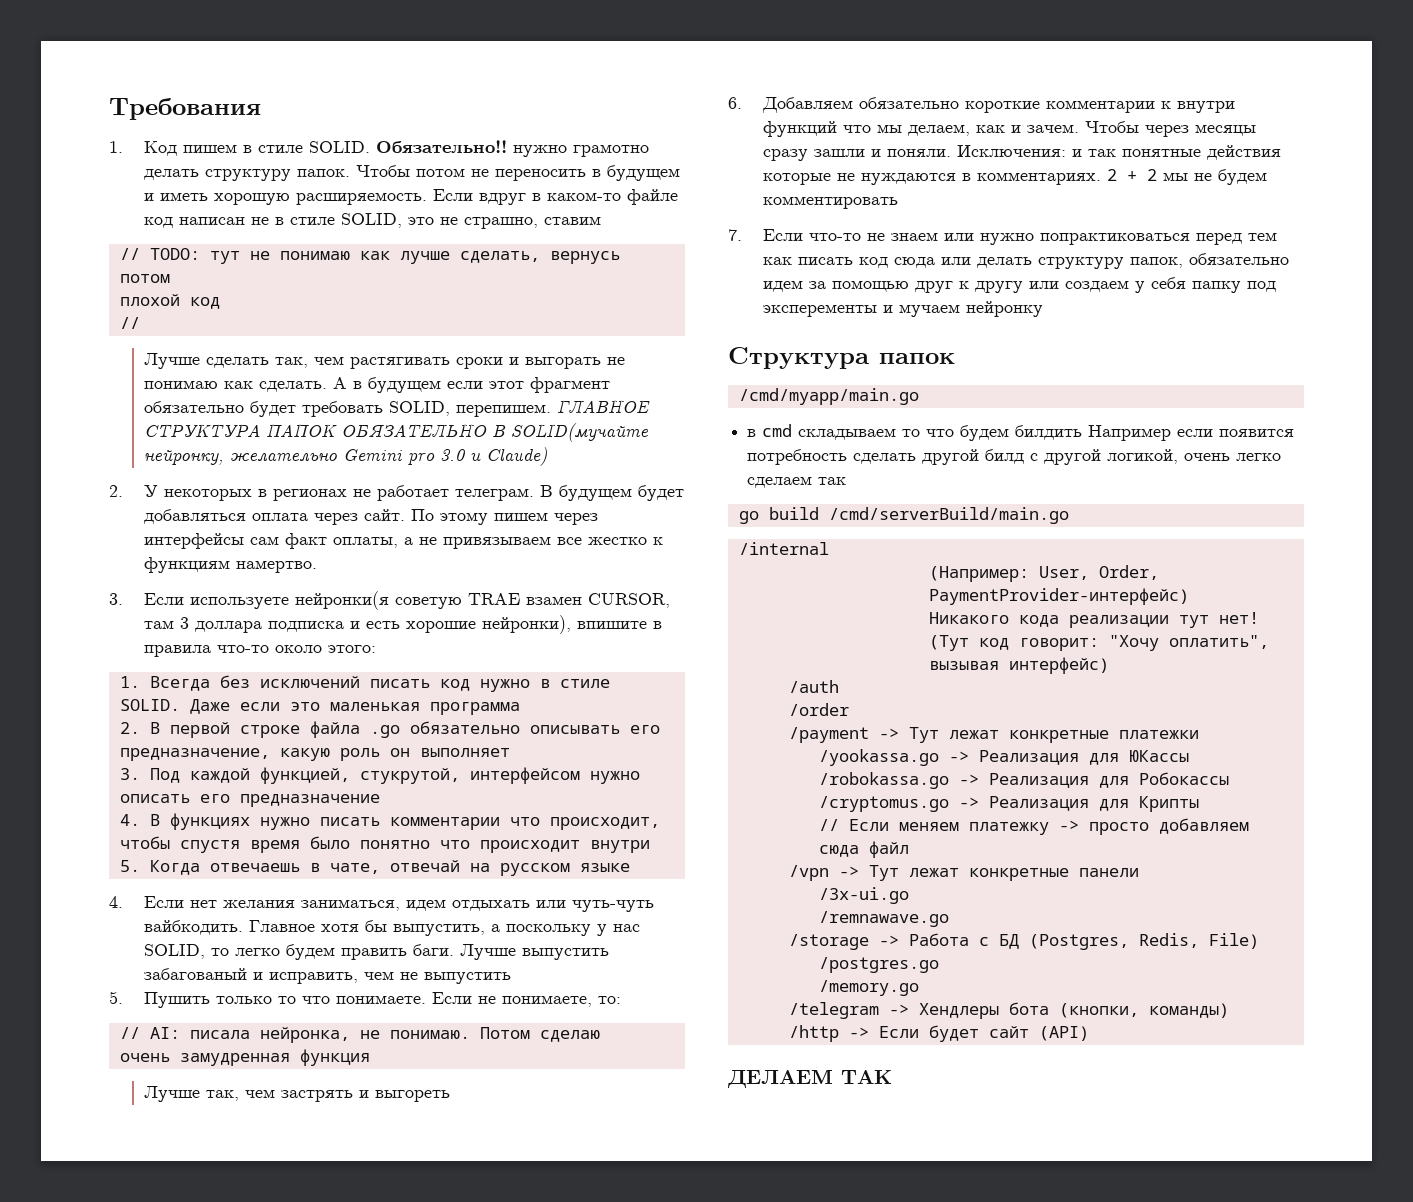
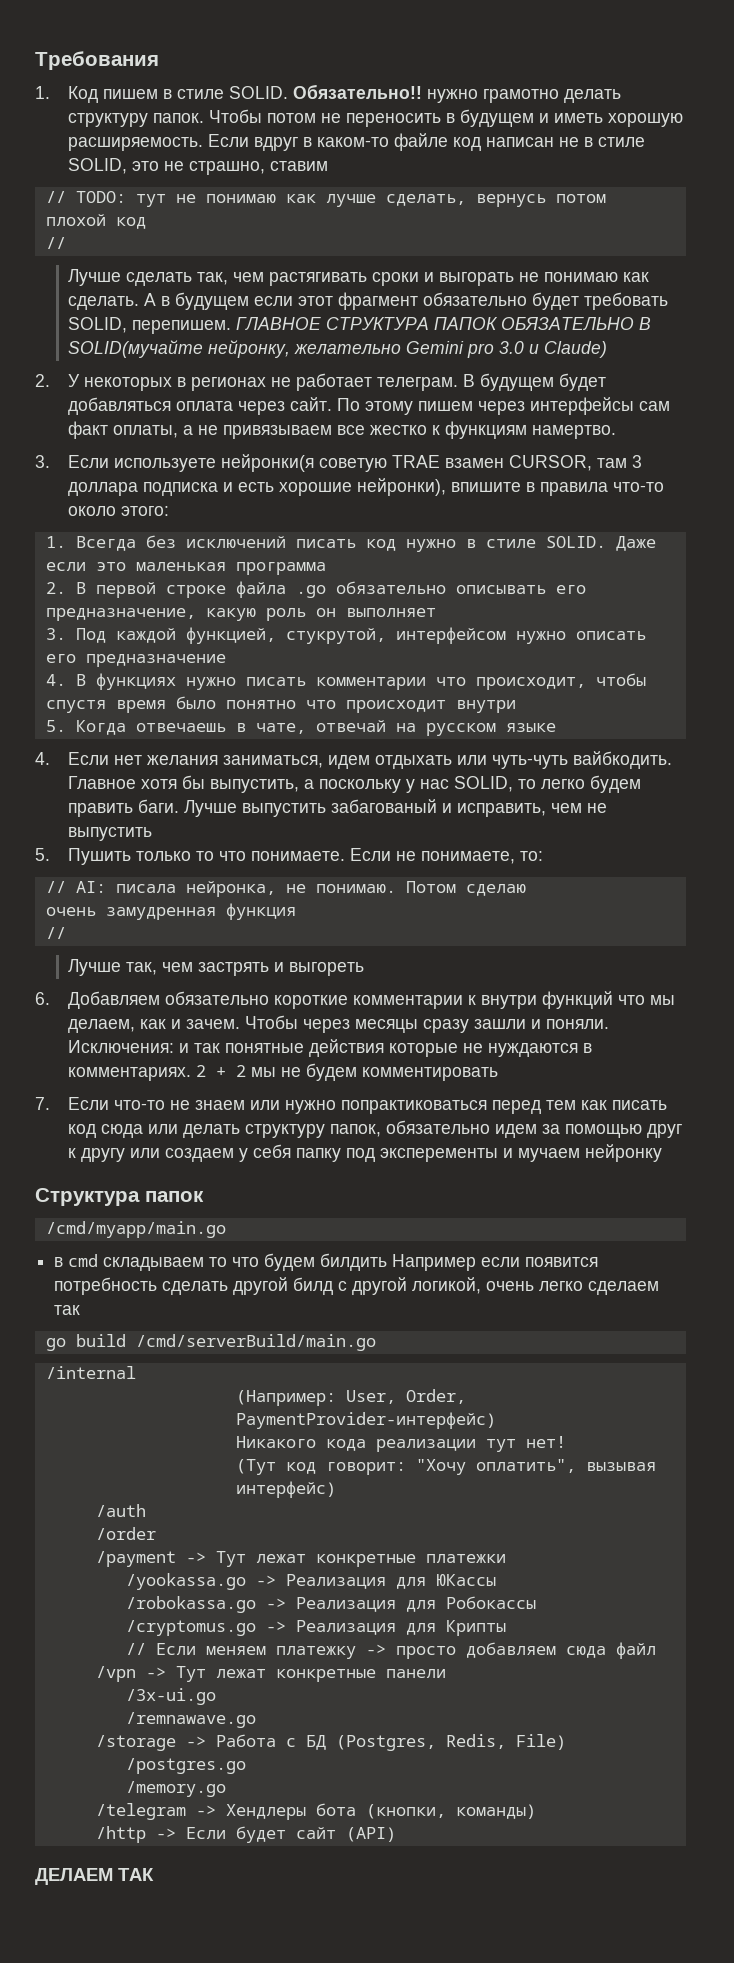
  очень замудренная функция
+ //

